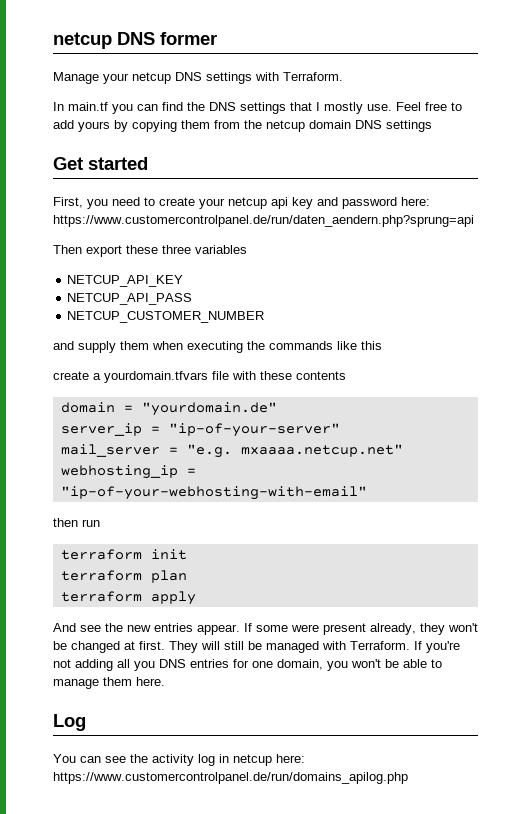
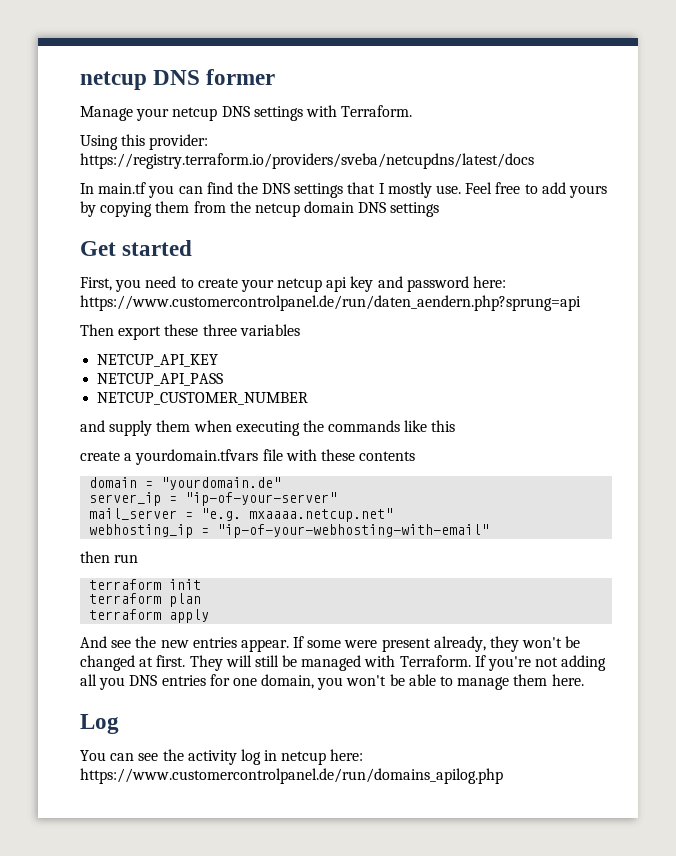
+ Using this provider: https://registry.terraform.io/providers/sveba/netcupdns/latest/docs

